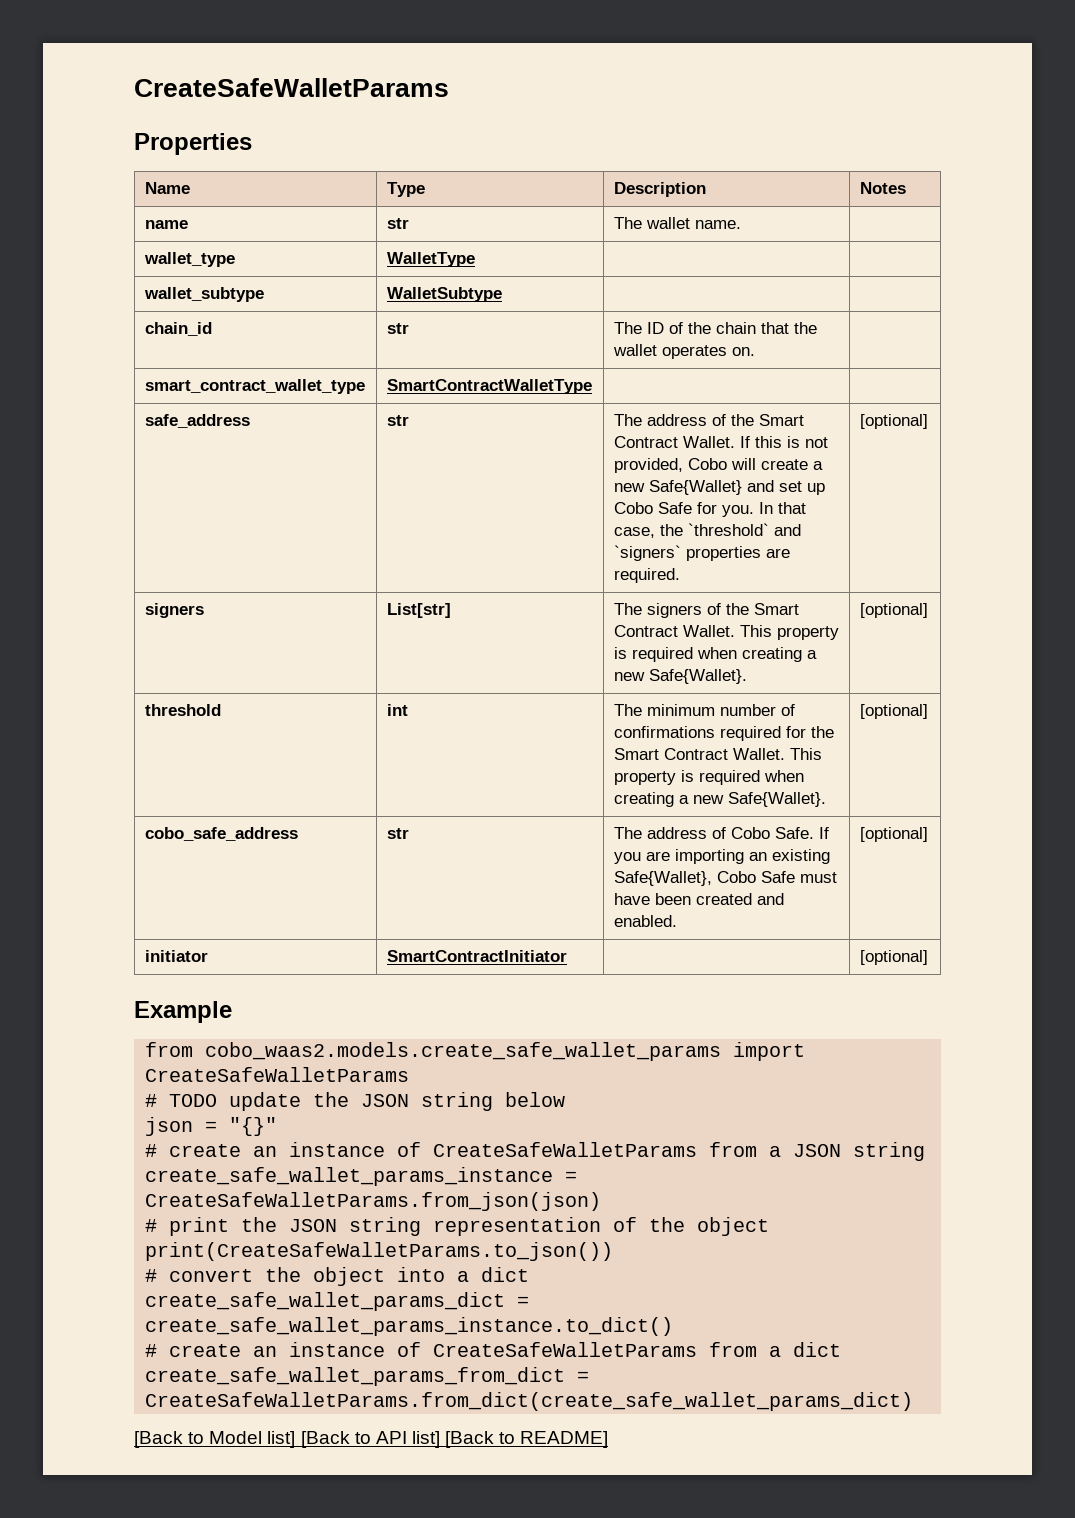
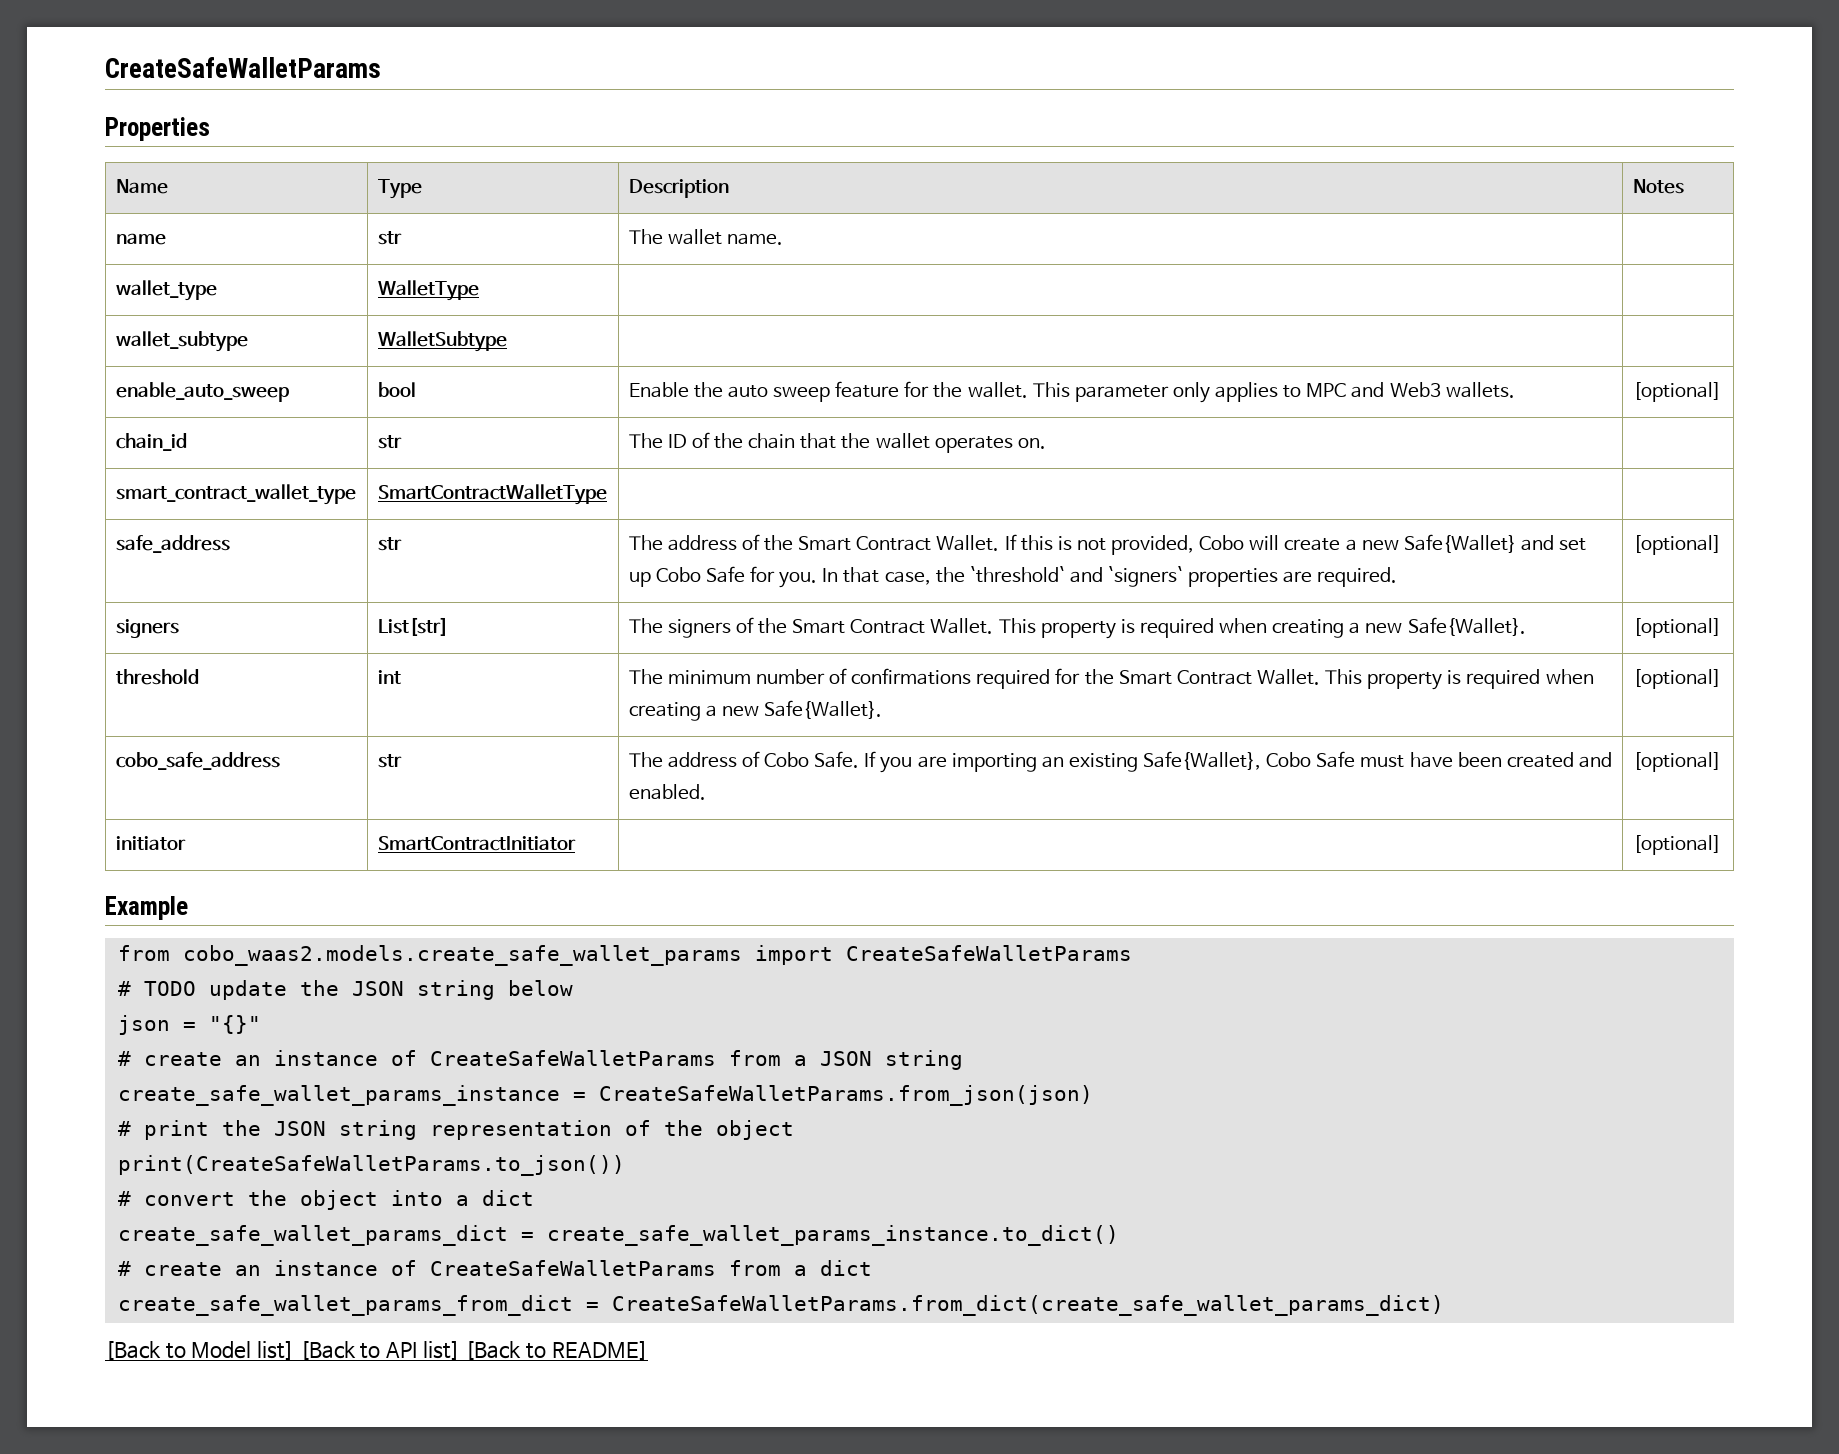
+ enable_auto_sweep | bool | Enable the auto sweep feature for the wallet. This parameter only applies to MPC and Web3 wallets. | [optional]

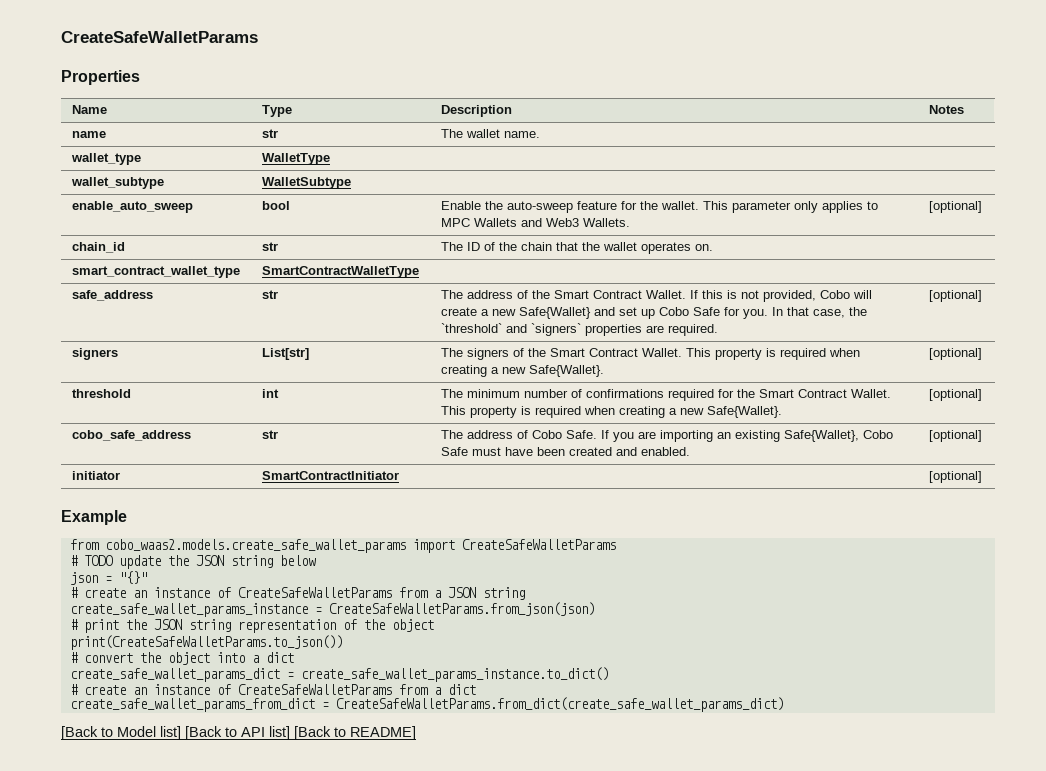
- enable_auto_sweep | bool | Enable the auto sweep feature for the wallet. This parameter only applies to MPC and Web3 wallets. | [optional]
+ enable_auto_sweep | bool | Enable the auto-sweep feature for the wallet. This parameter only applies to MPC Wallets and Web3 Wallets. | [optional]

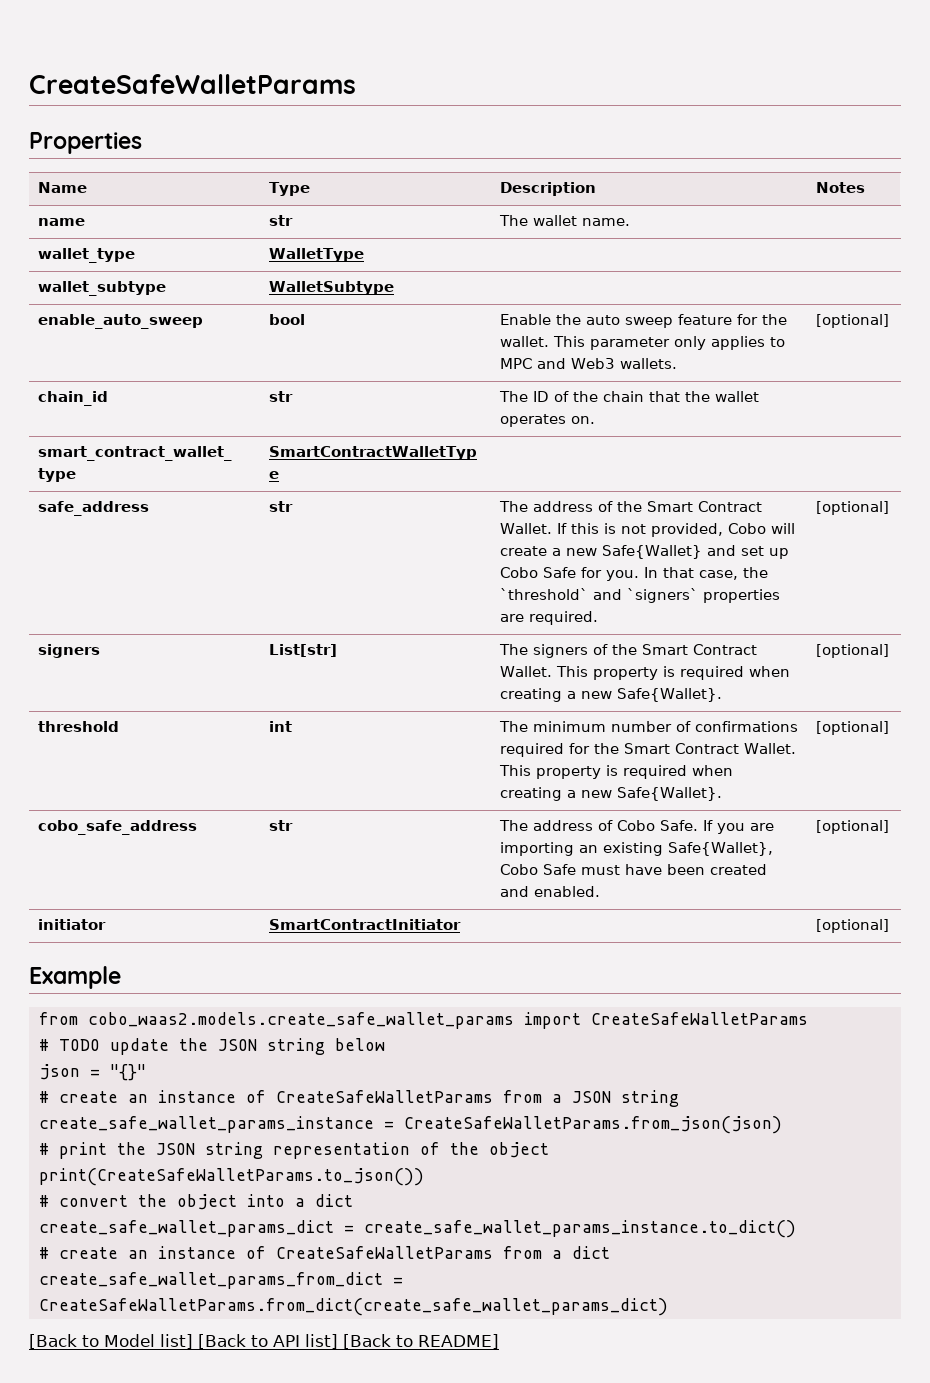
- enable_auto_sweep | bool | Enable the auto-sweep feature for the wallet. This parameter only applies to MPC Wallets and Web3 Wallets. | [optional]
+ enable_auto_sweep | bool | Enable the auto sweep feature for the wallet. This parameter only applies to MPC and Web3 wallets. | [optional]

